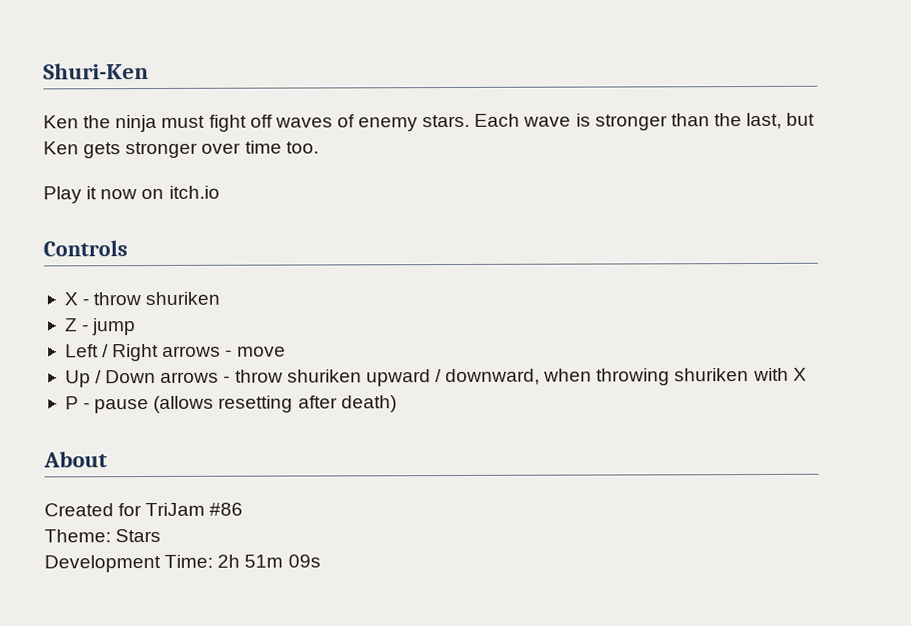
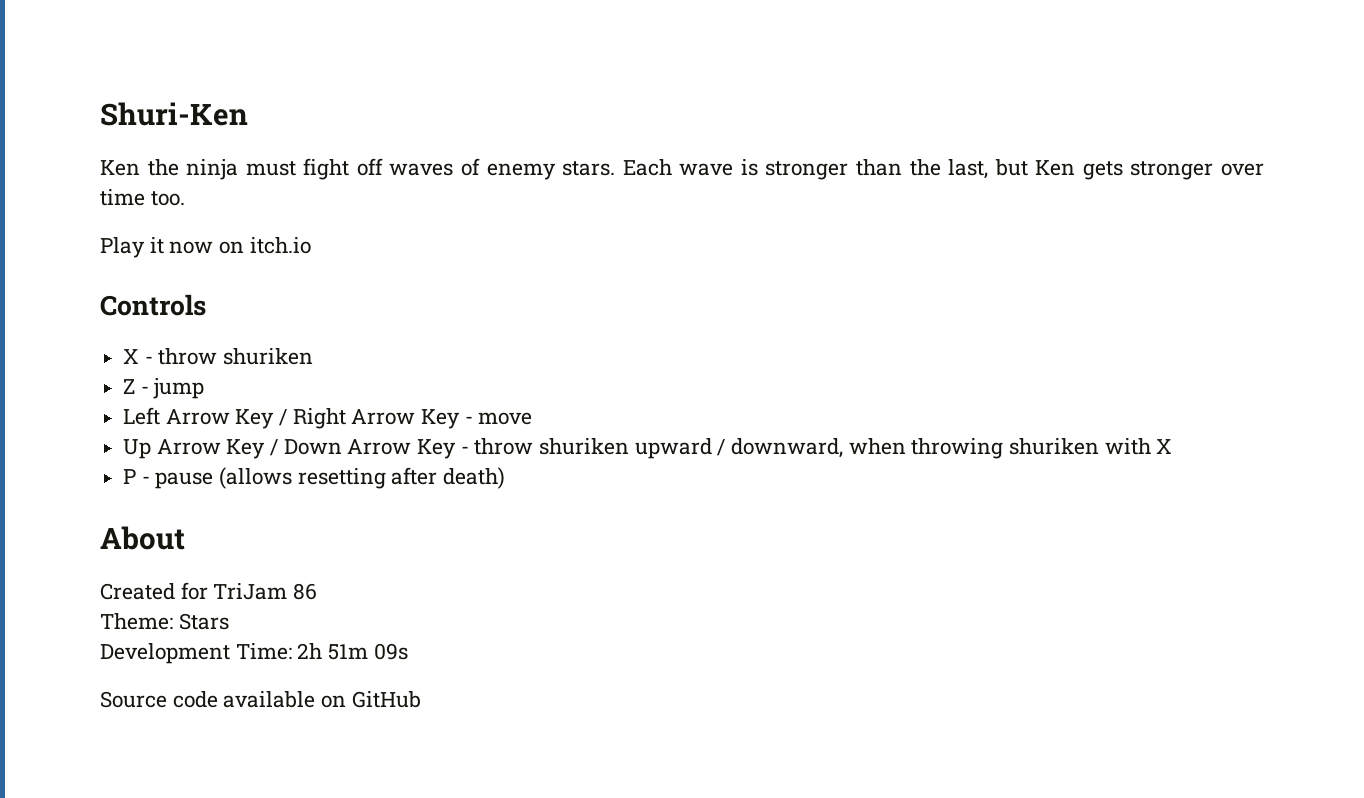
- Left / Right arrows - move
- Up / Down arrows - throw shuriken upward / downward, when throwing shuriken with X
+ Left Arrow Key / Right Arrow Key - move
+ Up Arrow Key / Down Arrow Key - throw shuriken upward / downward, when throwing shuriken with X
- Created for TriJam #86
+ Created for TriJam 86
+ Source code available on GitHub

